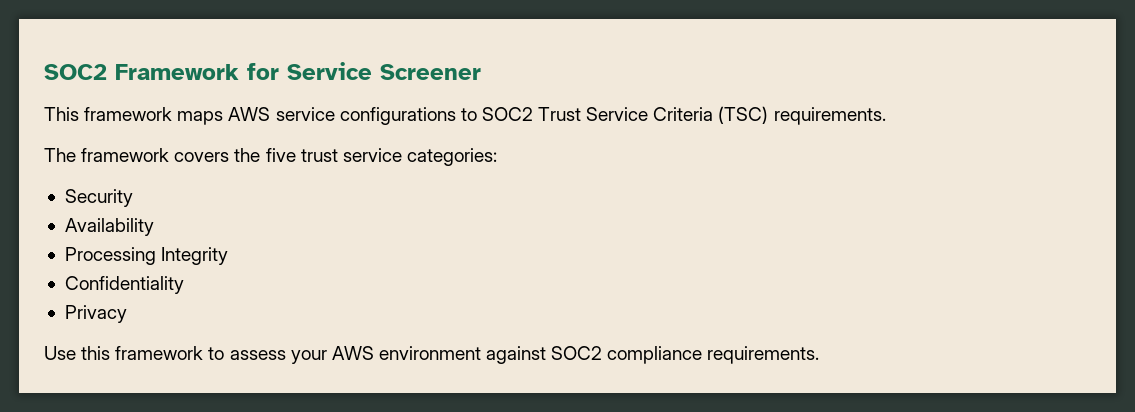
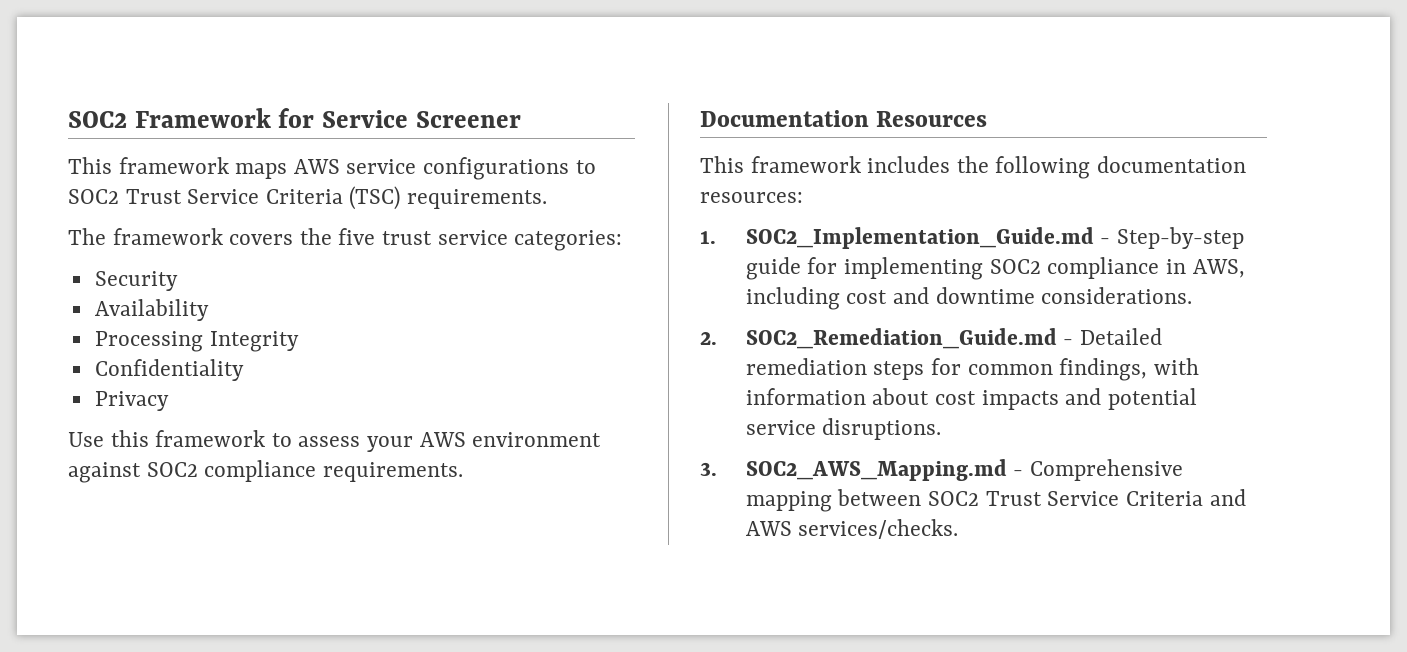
+ Documentation Resources
+ This framework includes the following documentation resources:
+ 1. SOC2_Implementation_Guide.md - Step-by-step guide for implementing SOC2 compliance in AWS, including cost and downtime considerations.
+ 2. SOC2_Remediation_Guide.md - Detailed remediation steps for common findings, with information about cost impacts and potential service disruptions.
+ 3. SOC2_AWS_Mapping.md - Comprehensive mapping between SOC2 Trust Service Criteria and AWS services/checks.

